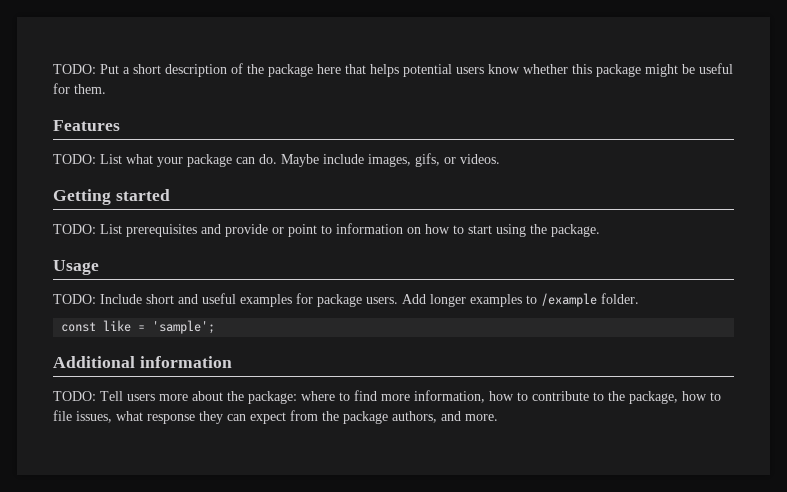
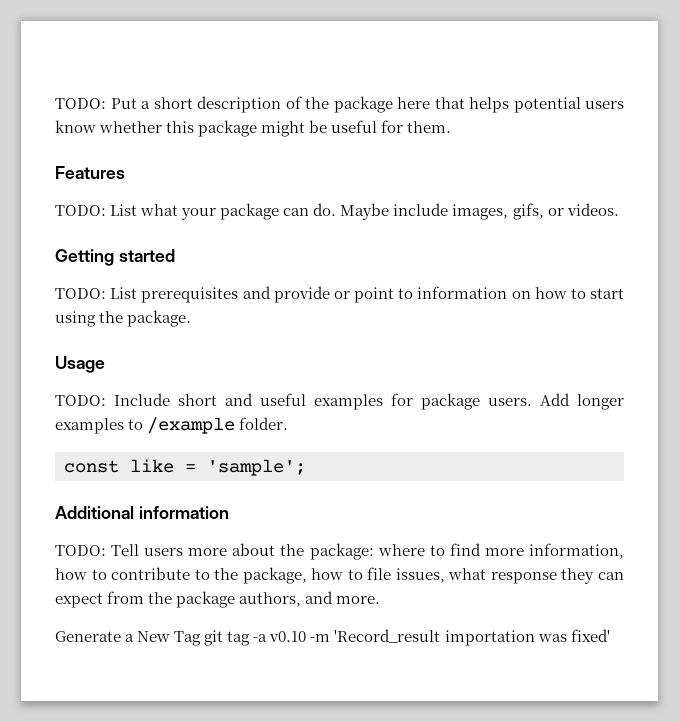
+ Generate a New Tag git tag -a v0.10 -m 'Record_result importation was fixed'

